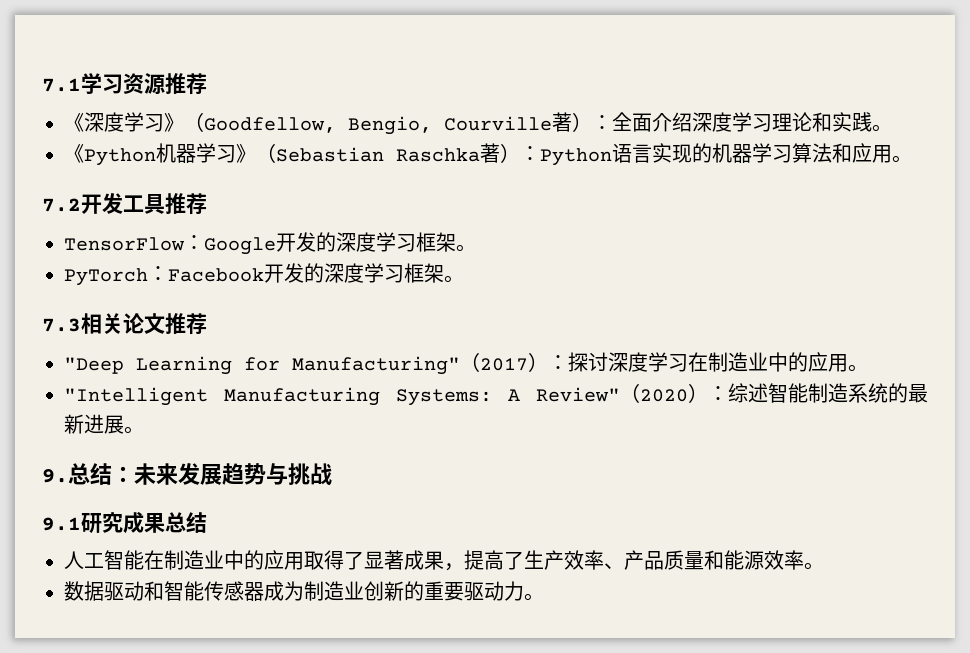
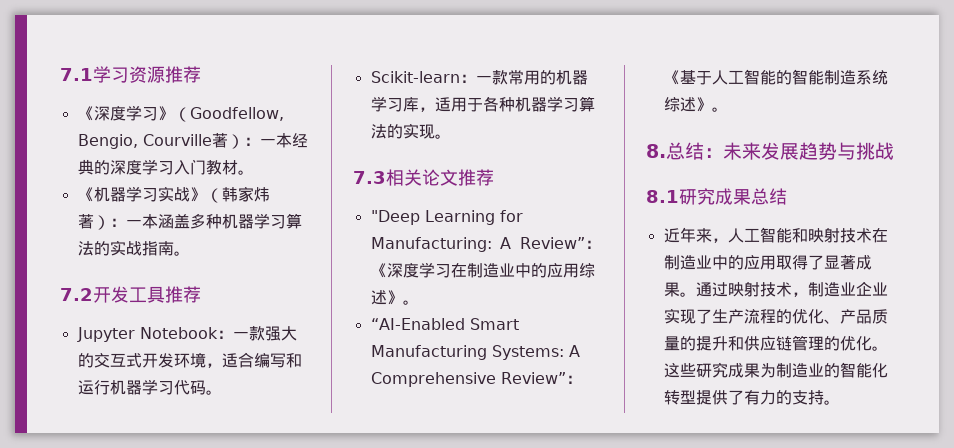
- 《深度学习》（Goodfellow, Bengio, Courville著）：全面介绍深度学习理论和实践。
+ 《深度学习》（Goodfellow, Bengio, Courville著）：一本经典的深度学习入门教材。
- 《Python机器学习》（Sebastian Raschka著）：Python语言实现的机器学习算法和应用。
+ 《机器学习实战》（韩家炜著）：一本涵盖多种机器学习算法的实战指南。
- TensorFlow：Google开发的深度学习框架。
- PyTorch：Facebook开发的深度学习框架。
+ Jupyter Notebook：一款强大的交互式开发环境，适合编写和运行机器学习代码。
+ Scikit-learn：一款常用的机器学习库，适用于各种机器学习算法的实现。
- "Deep Learning for Manufacturing"（2017）：探讨深度学习在制造业中的应用。
- "Intelligent Manufacturing Systems: A Review"（2020）：综述智能制造系统的最新进展。
- 9.总结：未来发展趋势与挑战
+ "Deep Learning for Manufacturing: A Review”：《深度学习在制造业中的应用综述》。
+ “AI-Enabled Smart Manufacturing Systems: A Comprehensive Review”：《基于人工智能的智能制造系统综述》。
+ 8.总结：未来发展趋势与挑战
- 9.1研究成果总结
+ 8.1研究成果总结
- 人工智能在制造业中的应用取得了显著成果，提高了生产效率、产品质量和能源效率。
- 数据驱动和智能传感器成为制造业创新的重要驱动力。
+ 近年来，人工智能和映射技术在制造业中的应用取得了显著成果。通过映射技术，制造业企业实现了生产流程的优化、产品质量的提升和供应链管理的优化。这些研究成果为制造业的智能化转型提供了有力的支持。

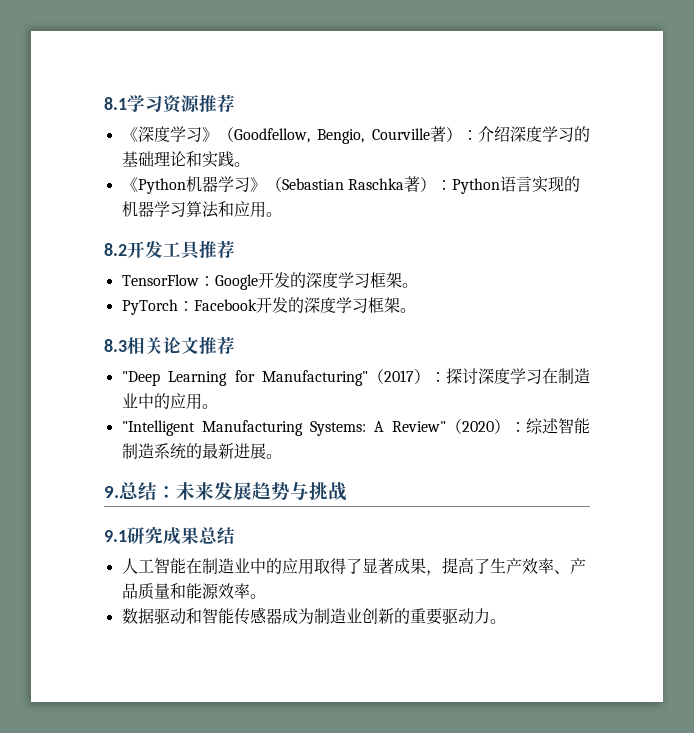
- 7.1学习资源推荐
+ 8.1学习资源推荐
- 《深度学习》（Goodfellow, Bengio, Courville著）：一本经典的深度学习入门教材。
+ 《深度学习》（Goodfellow, Bengio, Courville著）：介绍深度学习的基础理论和实践。
- 《机器学习实战》（韩家炜著）：一本涵盖多种机器学习算法的实战指南。
- 7.2开发工具推荐
+ 《Python机器学习》（Sebastian Raschka著）：Python语言实现的机器学习算法和应用。
+ 8.2开发工具推荐
- Jupyter Notebook：一款强大的交互式开发环境，适合编写和运行机器学习代码。
- Scikit-learn：一款常用的机器学习库，适用于各种机器学习算法的实现。
- 7.3相关论文推荐
+ TensorFlow：Google开发的深度学习框架。
+ PyTorch：Facebook开发的深度学习框架。
+ 8.3相关论文推荐
- "Deep Learning for Manufacturing: A Review”：《深度学习在制造业中的应用综述》。
- “AI-Enabled Smart Manufacturing Systems: A Comprehensive Review”：《基于人工智能的智能制造系统综述》。
- 8.总结：未来发展趋势与挑战
+ "Deep Learning for Manufacturing"（2017）：探讨深度学习在制造业中的应用。
+ "Intelligent Manufacturing Systems: A Review"（2020）：综述智能制造系统的最新进展。
+ 9.总结：未来发展趋势与挑战
- 8.1研究成果总结
+ 9.1研究成果总结
- 近年来，人工智能和映射技术在制造业中的应用取得了显著成果。通过映射技术，制造业企业实现了生产流程的优化、产品质量的提升和供应链管理的优化。这些研究成果为制造业的智能化转型提供了有力的支持。
+ 人工智能在制造业中的应用取得了显著成果，提高了生产效率、产品质量和能源效率。
+ 数据驱动和智能传感器成为制造业创新的重要驱动力。

